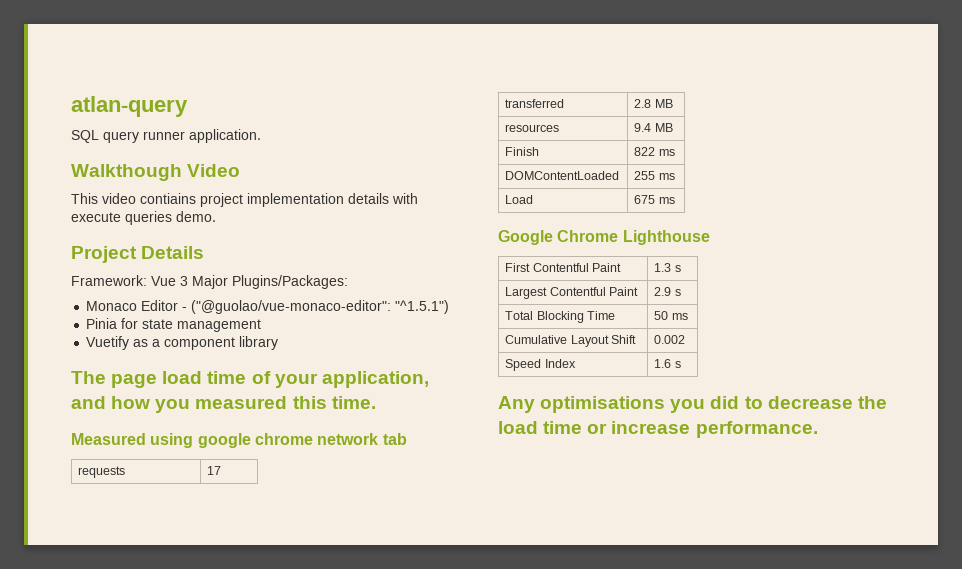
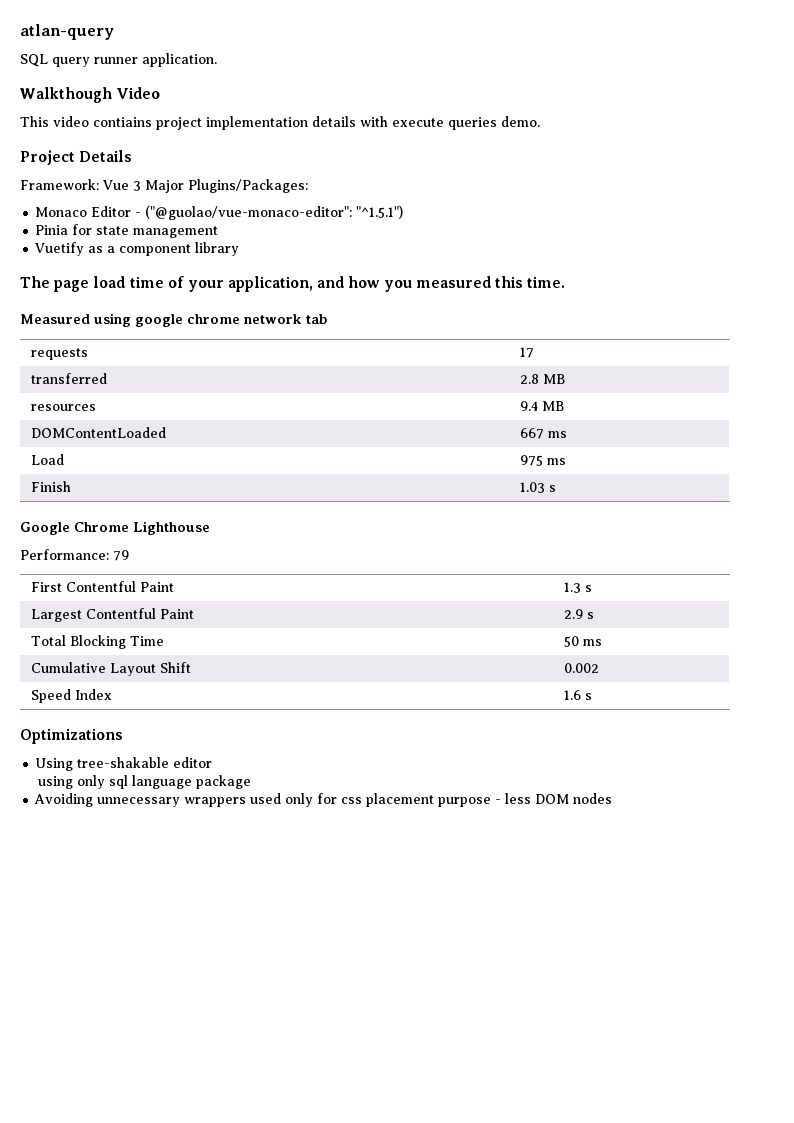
- Finish | 822 ms
- DOMContentLoaded | 255 ms
+ DOMContentLoaded | 667 ms
- Load | 675 ms
+ Load | 975 ms
+ Finish | 1.03 s
+ Performance: 79
- Any optimisations you did to decrease the load time or increase performance.
+ Optimizations
+ Using tree-shakable editor
+ using only sql language package
+ Avoiding unnecessary wrappers used only for css placement purpose - less DOM nodes

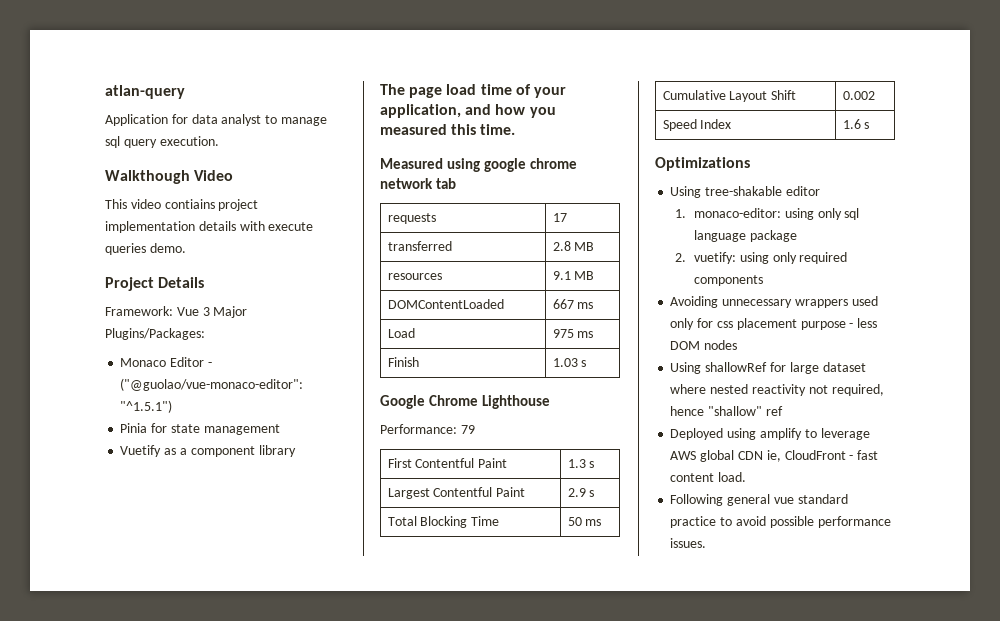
- SQL query runner application.
+ Application for data analyst to manage sql query execution.
- resources | 9.4 MB
+ resources | 9.1 MB
- using only sql language package
+ 1. monaco-editor: using only sql language package
+ 2. vuetify: using only required components
+ Using shallowRef for large dataset where nested reactivity not required, hence "shallow" ref
+ Deployed using amplify to leverage AWS global CDN ie, CloudFront - fast content load.
+ Following general vue standard practice to avoid possible performance issues.

